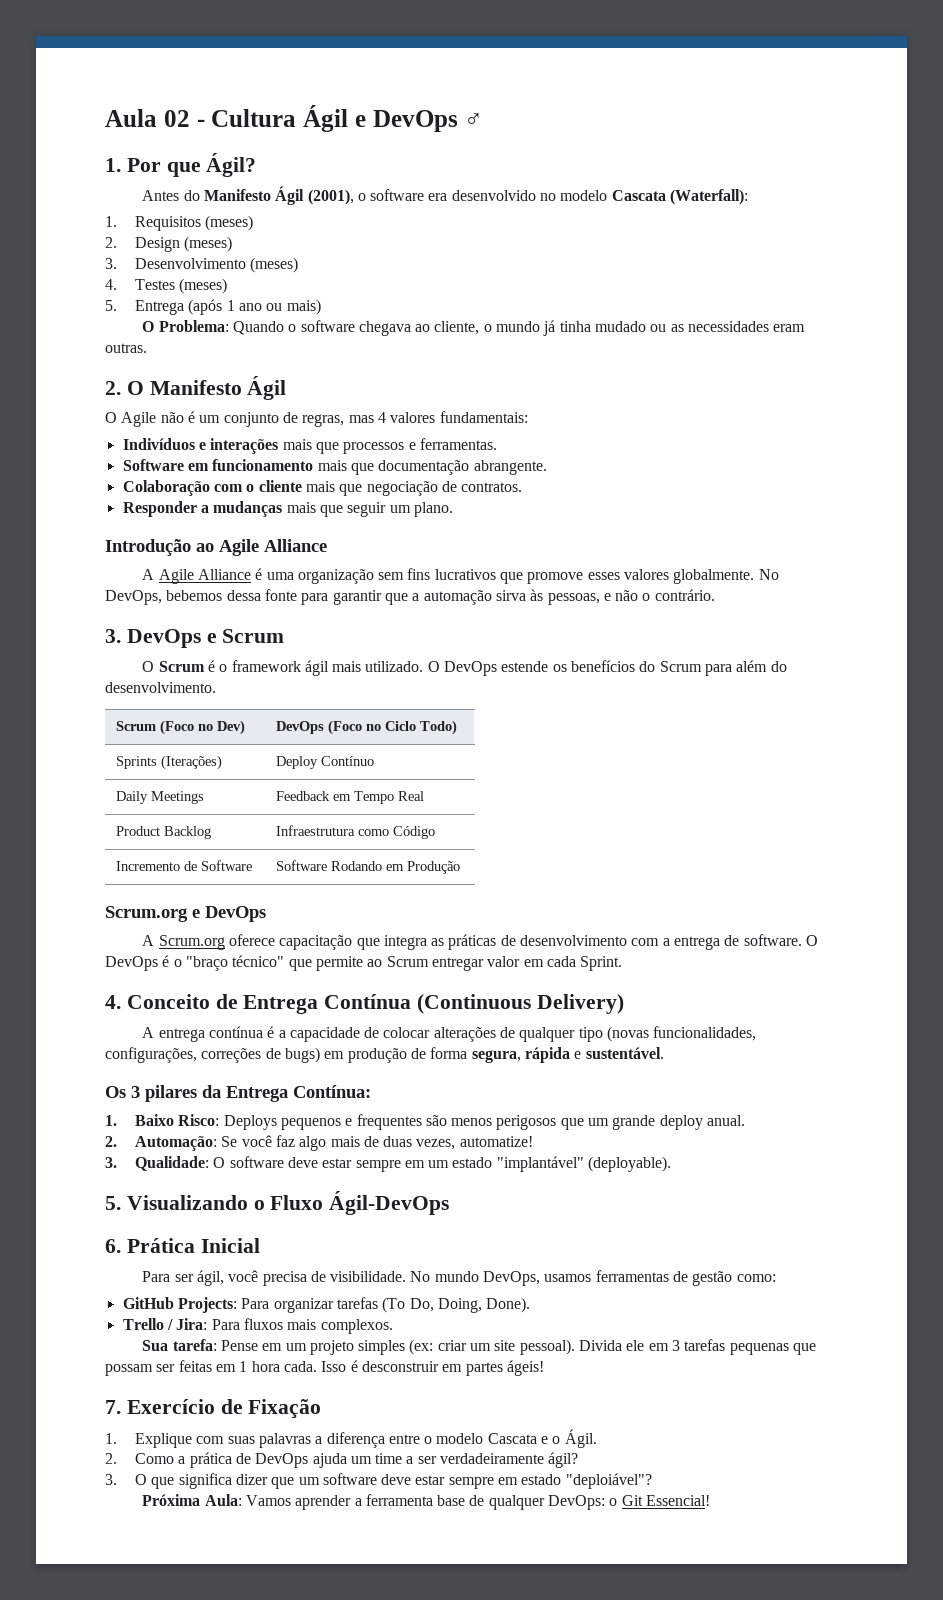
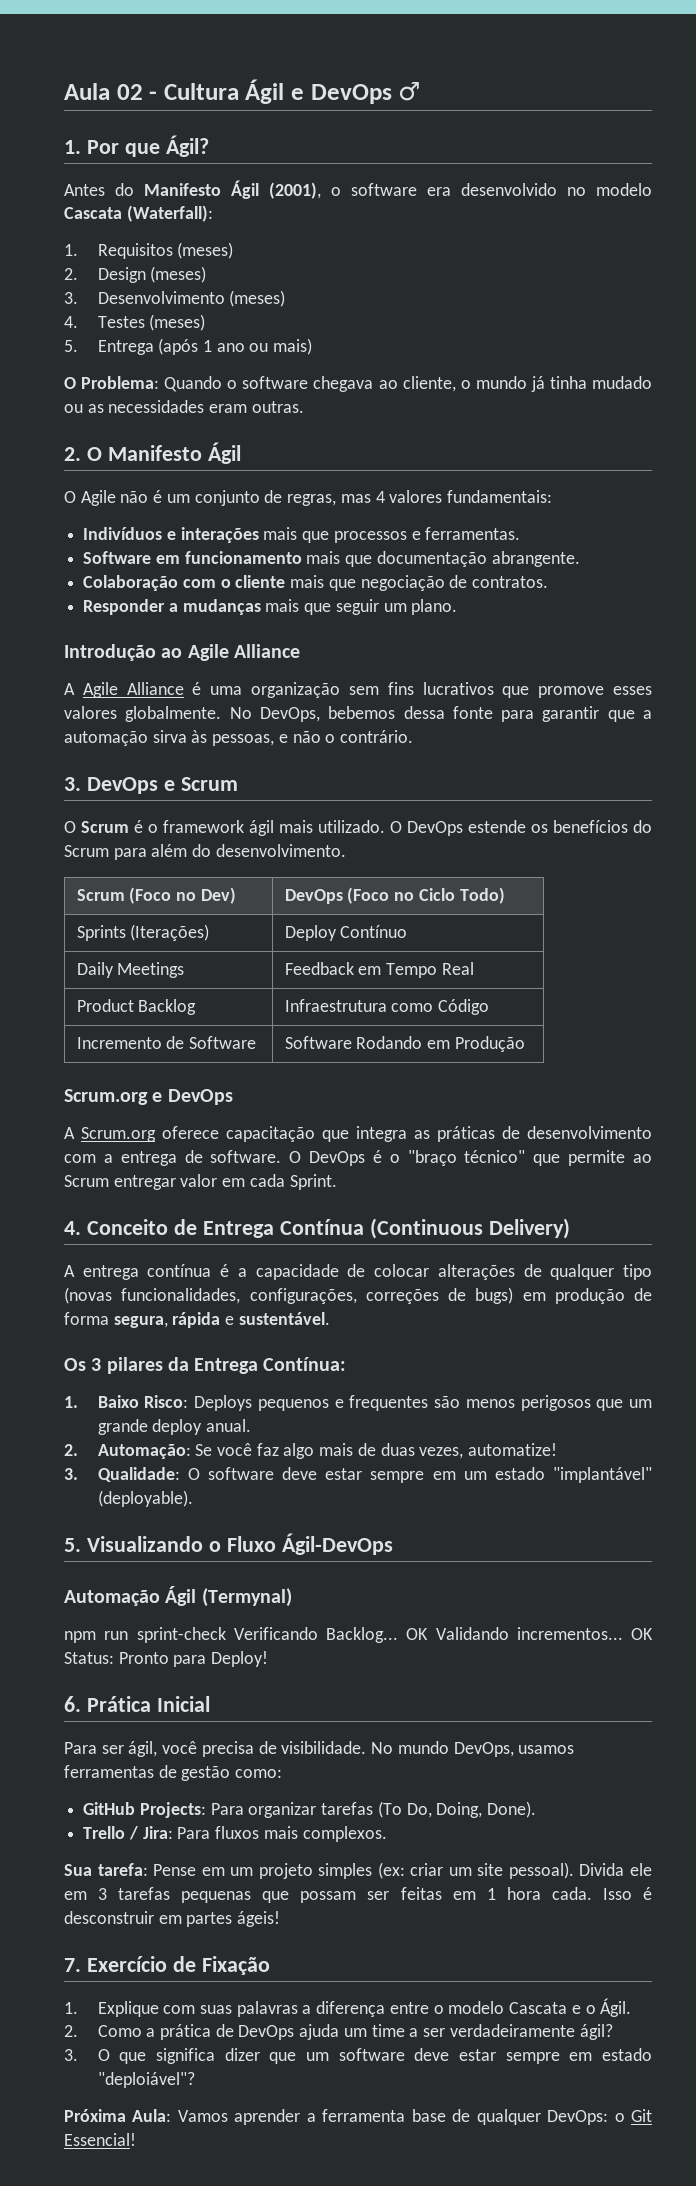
+ Automação Ágil (Termynal)
+ npm run sprint-check Verificando Backlog... OK Validando incrementos... OK Status: Pronto para Deploy!

